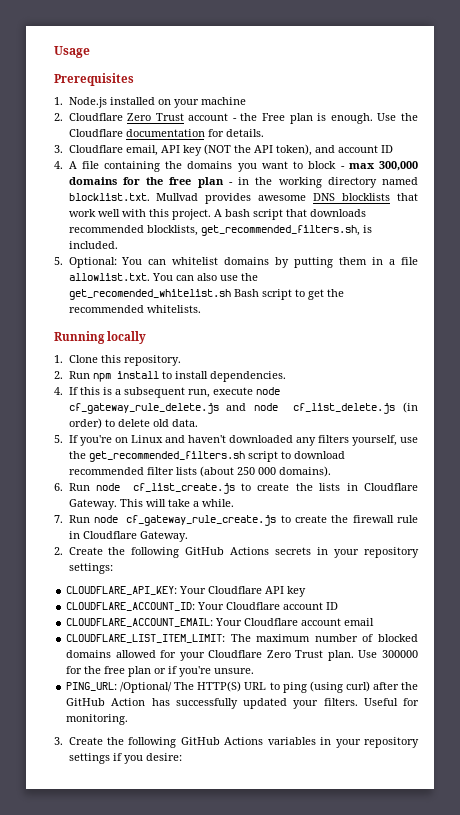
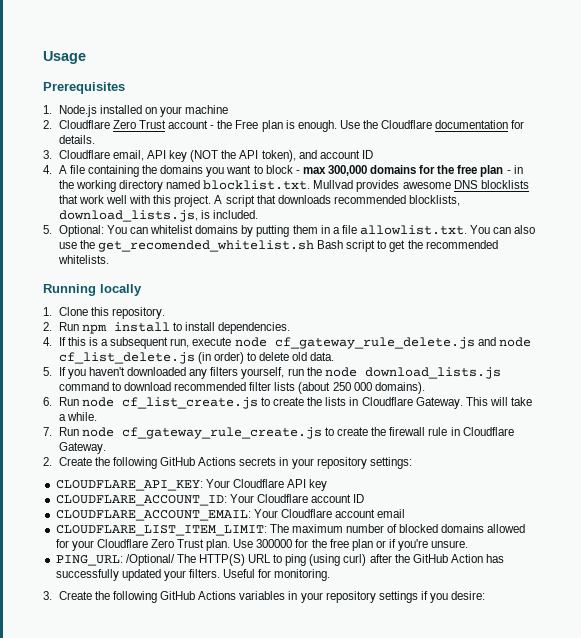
- A bash script that downloads recommended blocklists, get_recommended_filters.sh, is included.
+ A script that downloads recommended blocklists, download_lists.js, is included.
- 5. If you're on Linux and haven't downloaded any filters yourself, use the get_recommended_filters.sh script to download recommended filter lists (about 250 000 domains).
+ 5. If you haven't downloaded any filters yourself, run the node download_lists.js command to download recommended filter lists (about 250 000 domains).

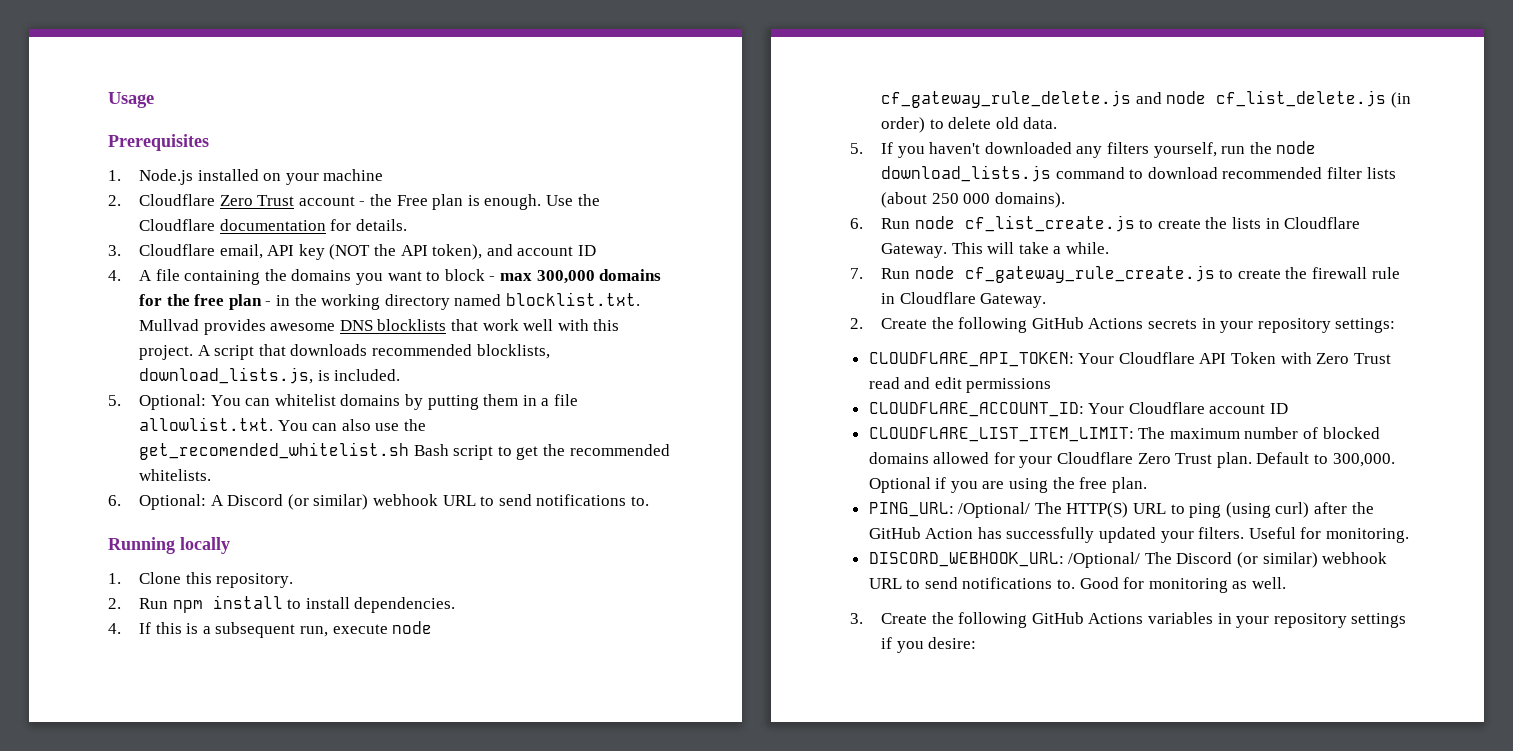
+ 6. Optional: A Discord (or similar) webhook URL to send notifications to.
- CLOUDFLARE_API_KEY: Your Cloudflare API key
+ CLOUDFLARE_API_TOKEN: Your Cloudflare API Token with Zero Trust read and edit permissions
- CLOUDFLARE_ACCOUNT_EMAIL: Your Cloudflare account email
- Use 300000 for the free plan or if you're unsure.
+ Default to 300,000. Optional if you are using the free plan.
+ DISCORD_WEBHOOK_URL: /Optional/ The Discord (or similar) webhook URL to send notifications to. Good for monitoring as well.

